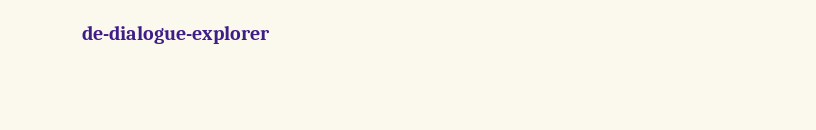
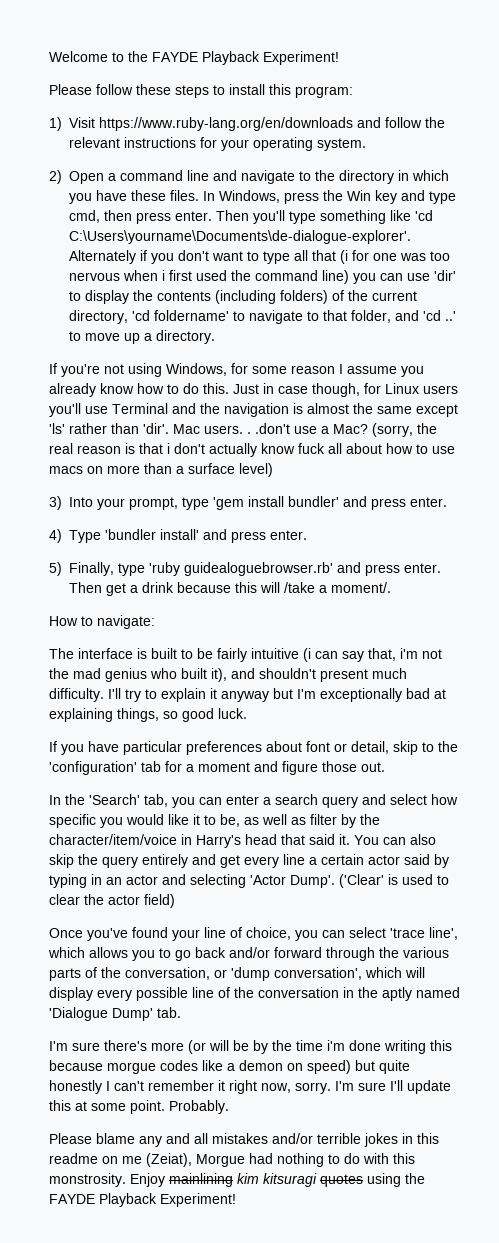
- de-dialogue-explorer
+ Welcome to the FAYDE Playback Experiment!
+ Please follow these steps to install this program:
+ 1) Visit https://www.ruby-lang.org/en/downloads and follow the relevant instructions for your operating system.
+ 2) Open a command line and navigate to the directory in which you have these files. In Windows, press the Win key and type cmd, then press enter. Then you'll type something like 'cd C:\Users\yourname\Documents\de-dialogue-explorer'. Alternately if you don't want to type all that (i for one was too nervous when i first used the command line) you can use 'dir' to display the contents (including folders) of the current directory, 'cd foldername' to navigate to that folder, and 'cd ..' to move up a directory.
+ If you're not using Windows, for some reason I assume you already know how to do this. Just in case though, for Linux users you'll use Terminal and the navigation is almost the same except 'ls' rather than 'dir'. Mac users. . .don't use a Mac? (sorry, the real reason is that i don't actually know fuck all about how to use macs on more than a surface level)
+ 3) Into your prompt, type 'gem install bundler' and press enter.
+ 4) Type 'bundler install' and press enter.
+ 5) Finally, type 'ruby guidealoguebrowser.rb' and press enter. Then get a drink because this will /take a moment/.
+ How to navigate:
+ The interface is built to be fairly intuitive (i can say that, i'm not the mad genius who built it), and shouldn't present much difficulty. I'll try to explain it anyway but I'm exceptionally bad at explaining things, so good luck.
+ If you have particular preferences about font or detail, skip to the 'configuration' tab for a moment and figure those out.
+ In the 'Search' tab, you can enter a search query and select how specific you would like it to be, as well as filter by the character/item/voice in Harry's head that said it. You can also skip the query entirely and get every line a certain actor said by typing in an actor and selecting 'Actor Dump'. ('Clear' is used to clear the actor field)
+ Once you've found your line of choice, you can select 'trace line', which allows you to go back and/or forward through the various parts of the conversation, or 'dump conversation', which will display every possible line of the conversation in the aptly named 'Dialogue Dump' tab.
+ I'm sure there's more (or will be by the time i'm done writing this because morgue codes like a demon on speed) but quite honestly I can't remember it right now, sorry. I'm sure I'll update this at some point. Probably.
+ Please blame any and all mistakes and/or terrible jokes in this readme on me (Zeiat), Morgue had nothing to do with this monstrosity. Enjoy mainlining kim kitsuragi quotes using the FAYDE Playback Experiment!

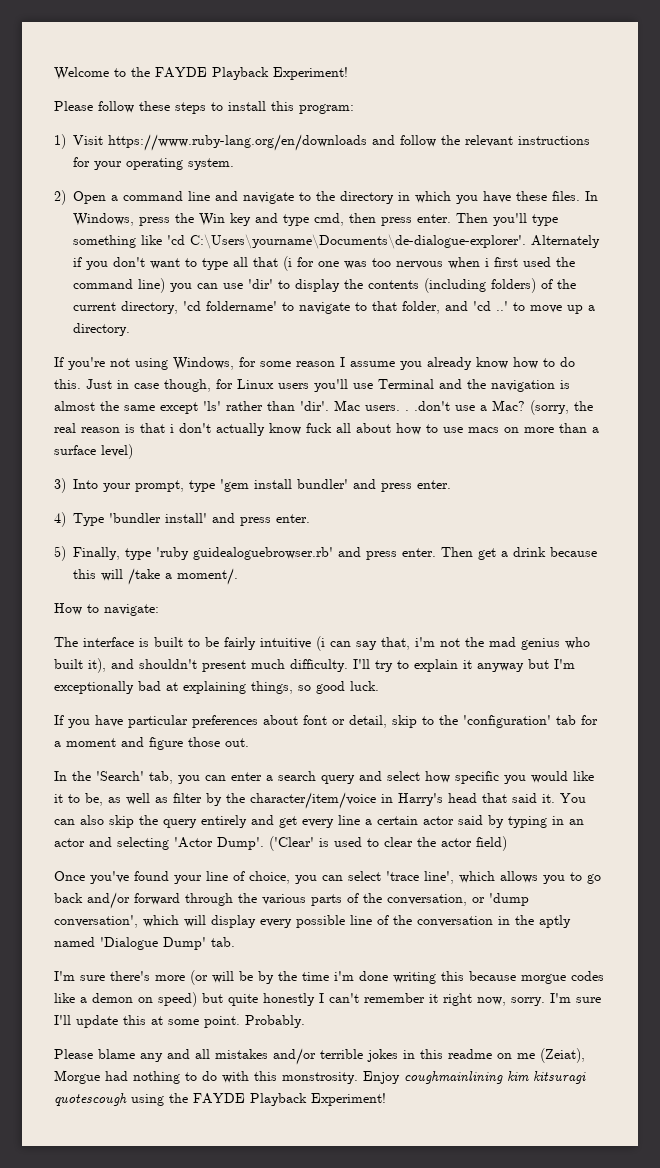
- Enjoy mainlining kim kitsuragi quotes using the FAYDE Playback Experiment!
+ Enjoy coughmainlining kim kitsuragi quotescough using the FAYDE Playback Experiment!

